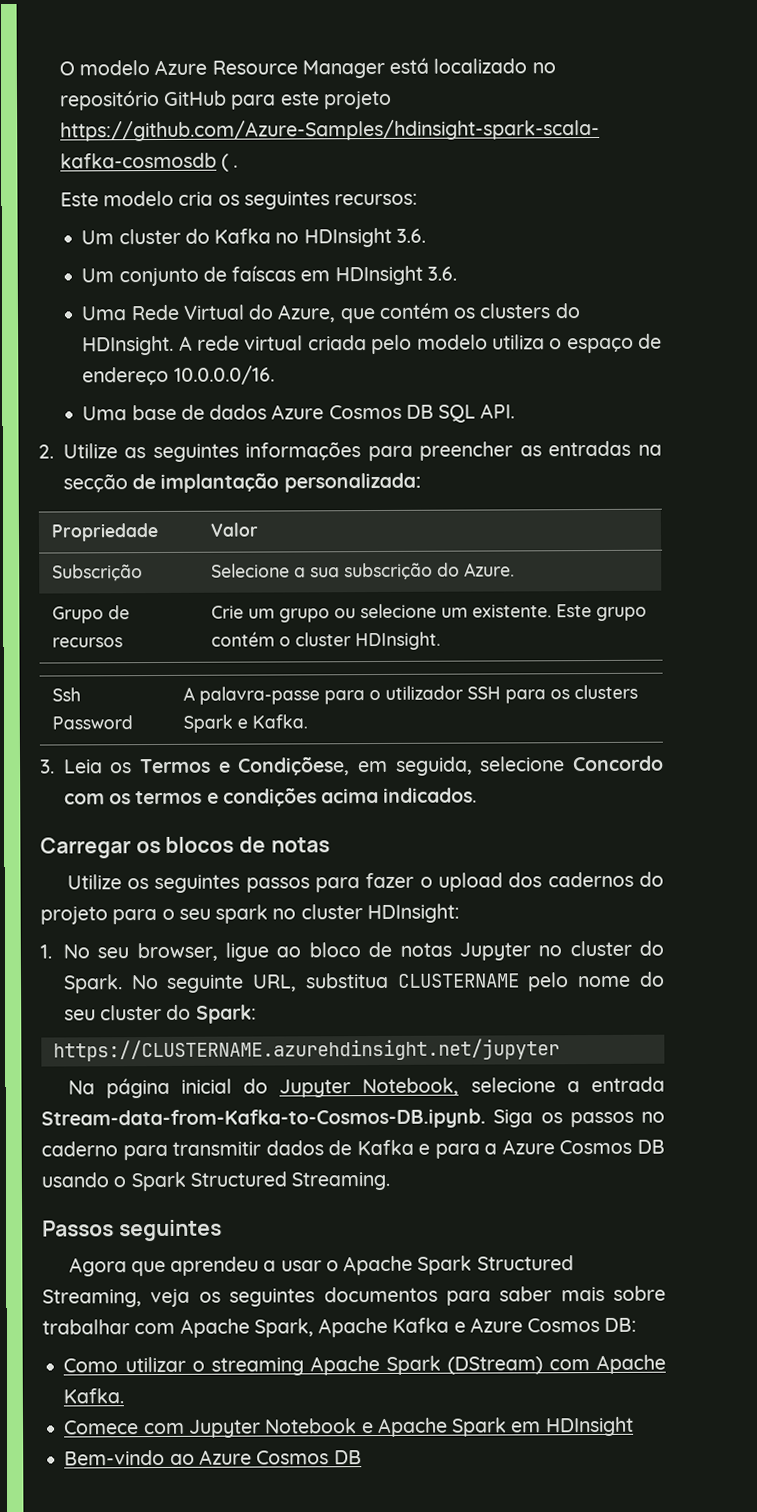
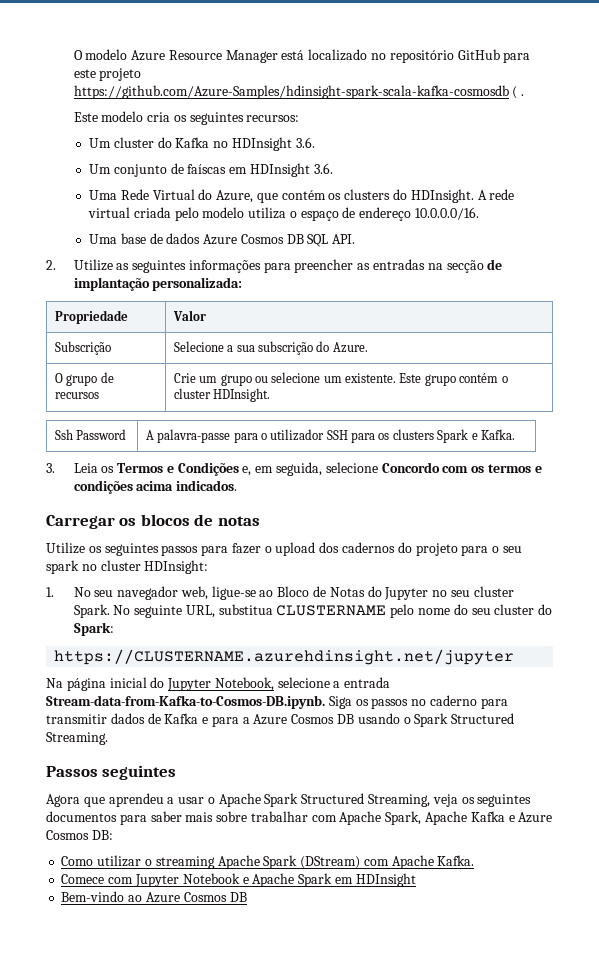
- Grupo de recursos | Crie um grupo ou selecione um existente. Este grupo contém o cluster HDInsight.
+ O grupo de recursos | Crie um grupo ou selecione um existente. Este grupo contém o cluster HDInsight.
- 3. Leia os Termos e Condiçõese, em seguida, selecione Concordo com os termos e condições acima indicados.
+ 3. Leia os Termos e Condições e, em seguida, selecione Concordo com os termos e condições acima indicados.
- 1. No seu browser, ligue ao bloco de notas Jupyter no cluster do Spark.
+ 1. No seu navegador web, ligue-se ao Bloco de Notas do Jupyter no seu cluster Spark.

